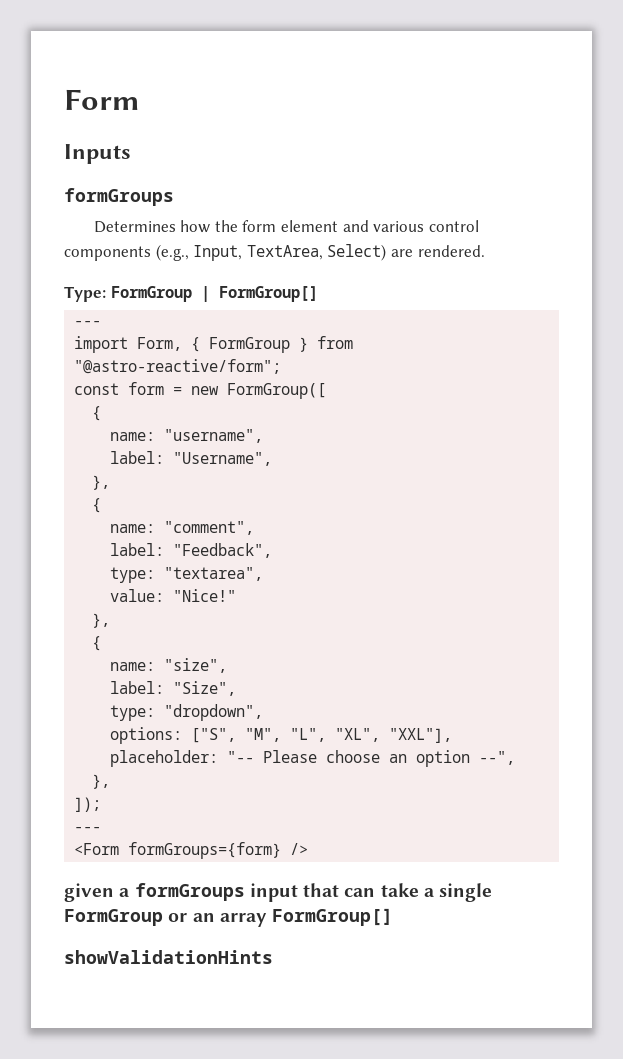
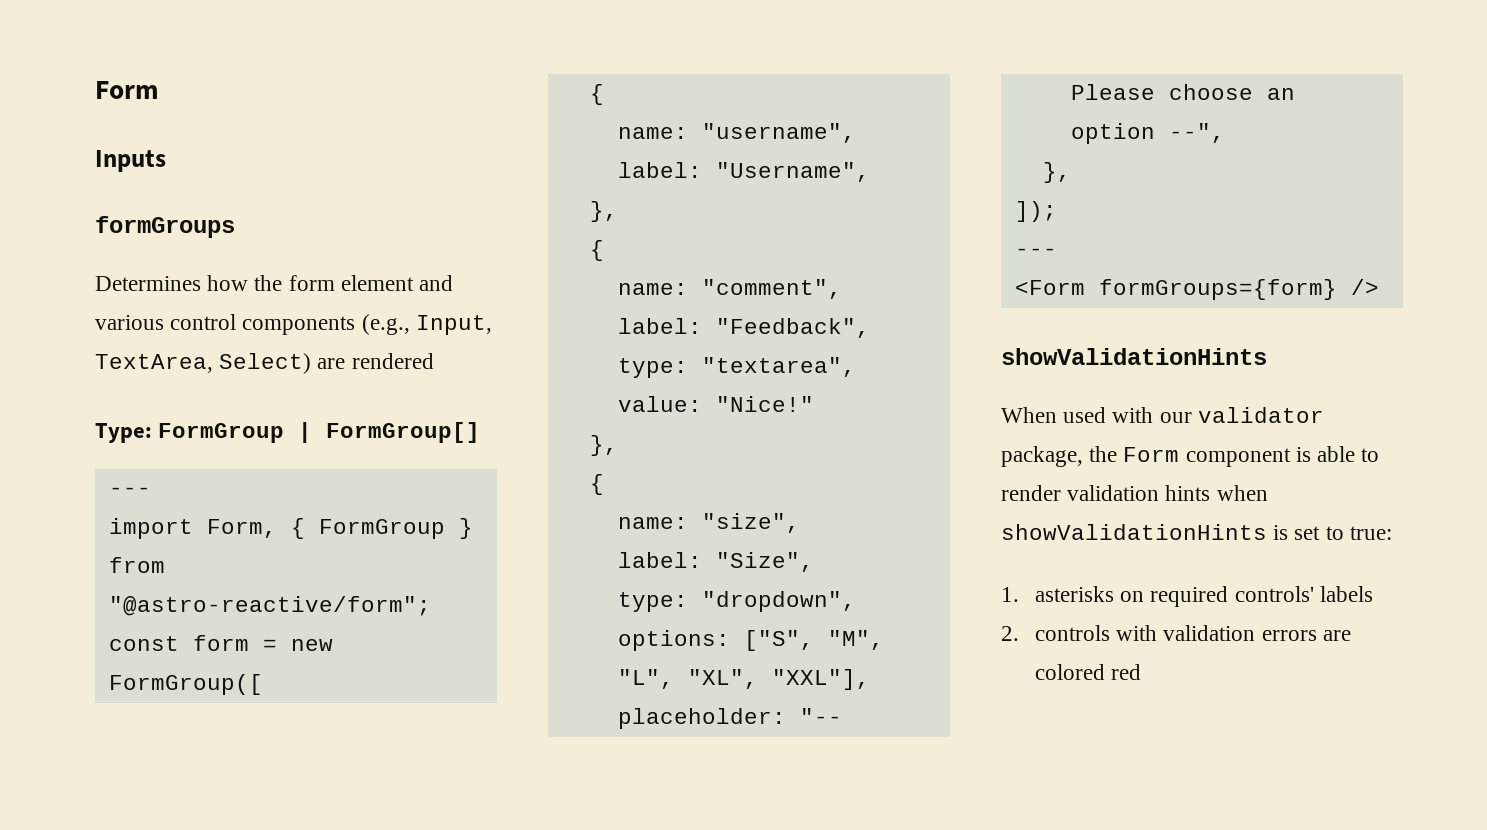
- Determines how the form element and various control components (e.g., Input, TextArea, Select) are rendered.
+ Determines how the form element and various control components (e.g., Input, TextArea, Select) are rendered
  <Form formGroups={form} />
- given a formGroups input that can take a single FormGroup or an array FormGroup[]
  showValidationHints
+ When used with our validator package, the Form component is able to render validation hints when showValidationHints is set to true:
+ 1. asterisks on required controls' labels
+ 2. controls with validation errors are colored red

